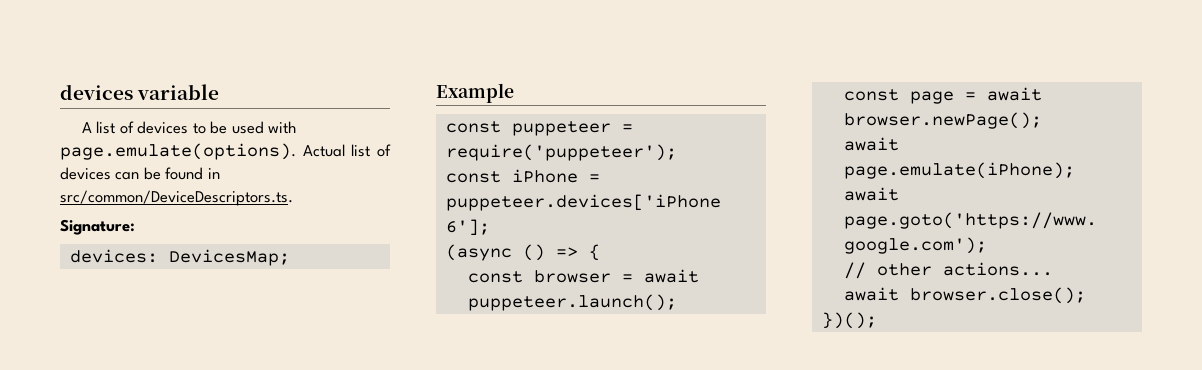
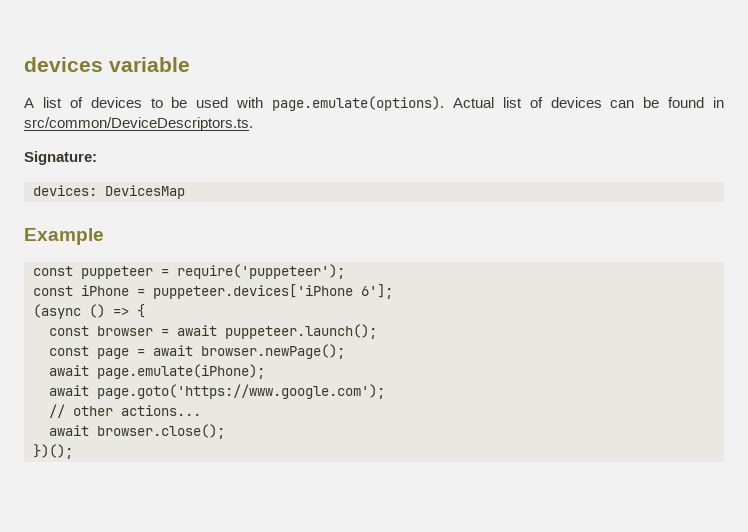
- devices: DevicesMap;
+ devices: DevicesMap

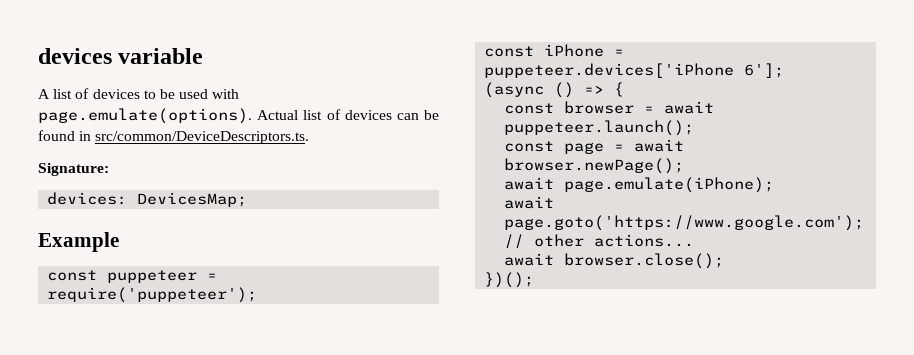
- devices: DevicesMap
+ devices: DevicesMap;

